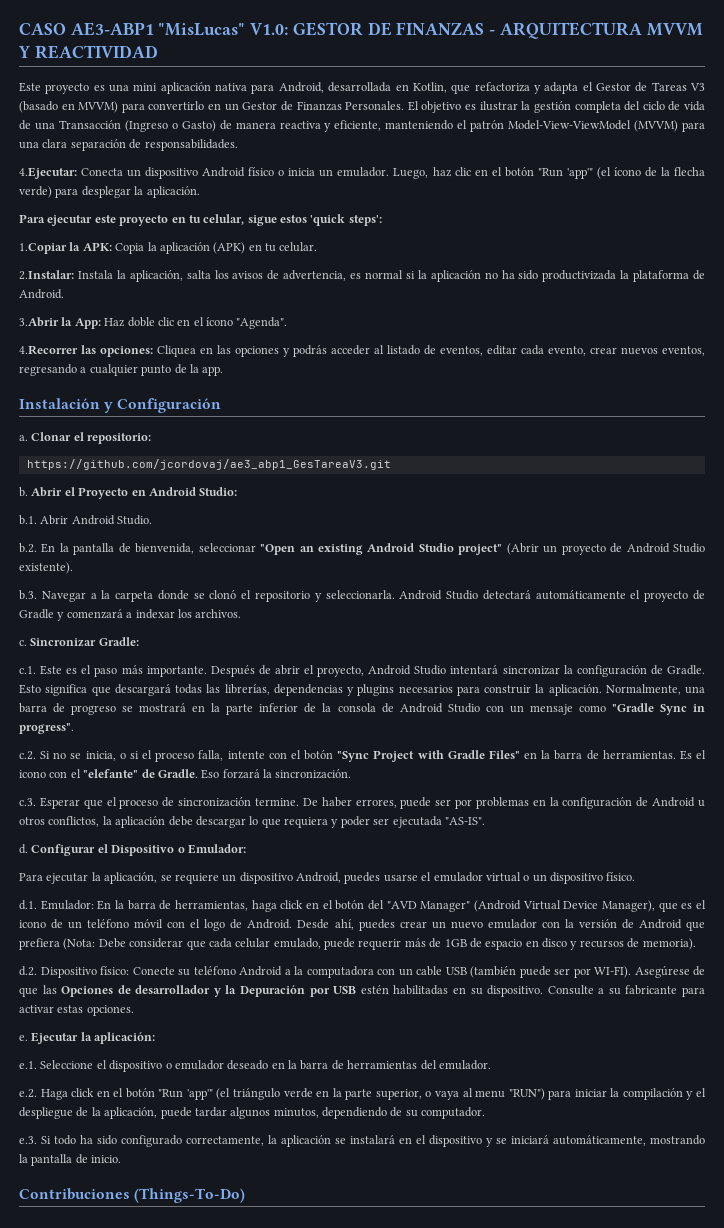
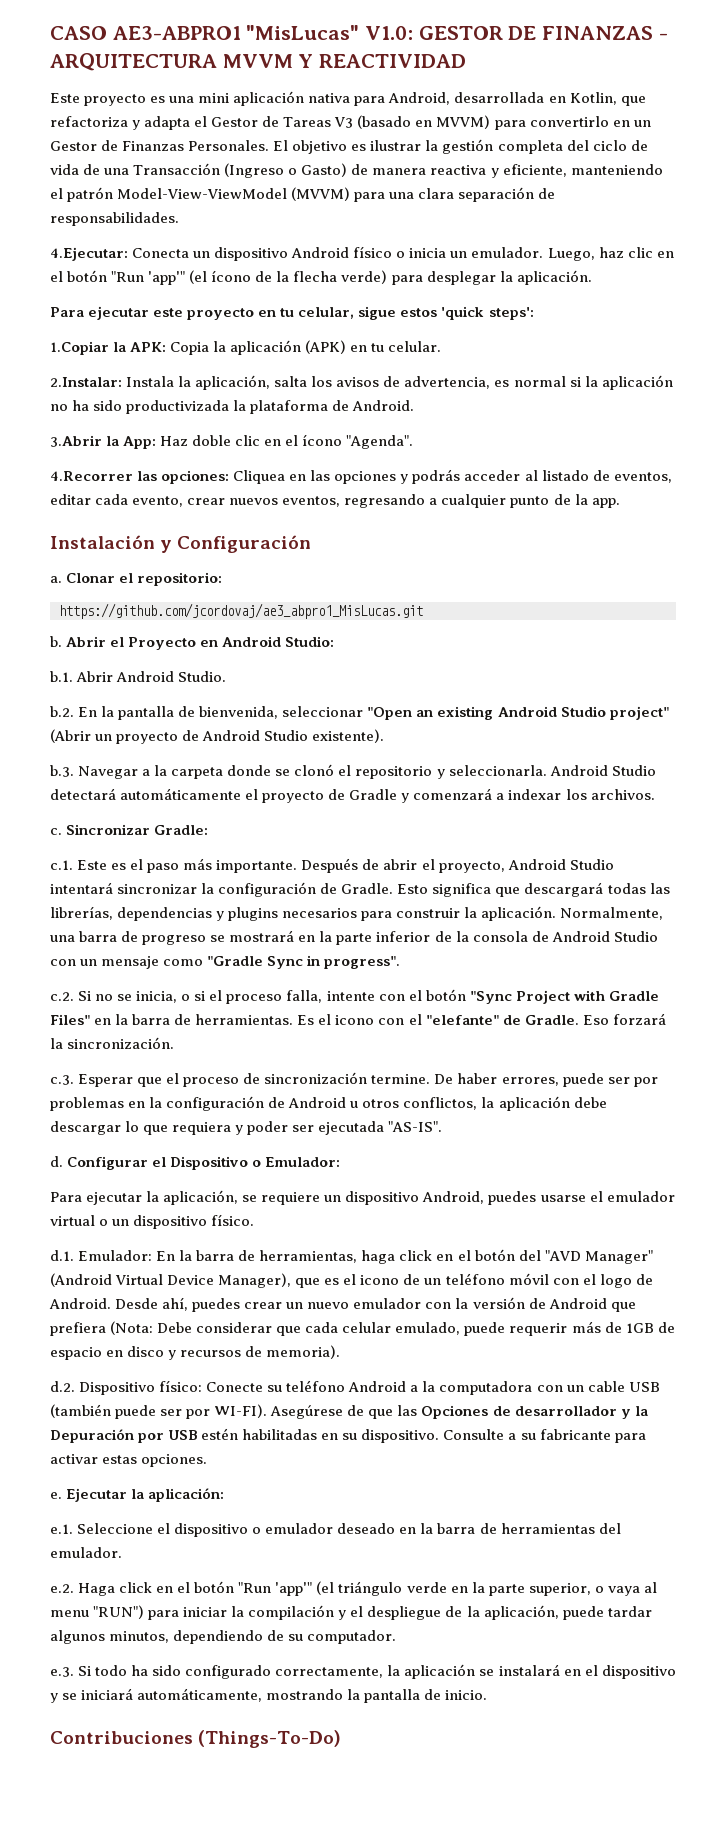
- CASO AE3-ABP1 "MisLucas" V1.0: GESTOR DE FINANZAS - ARQUITECTURA MVVM Y REACTIVIDAD
+ CASO AE3-ABPRO1 "MisLucas" V1.0: GESTOR DE FINANZAS - ARQUITECTURA MVVM Y REACTIVIDAD
- https://github.com/jcordovaj/ae3_abp1_GesTareaV3.git
+ https://github.com/jcordovaj/ae3_abpro1_MisLucas.git

